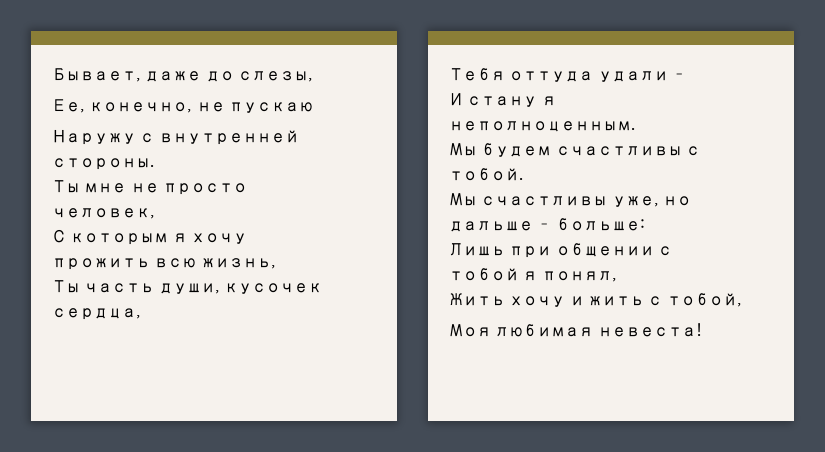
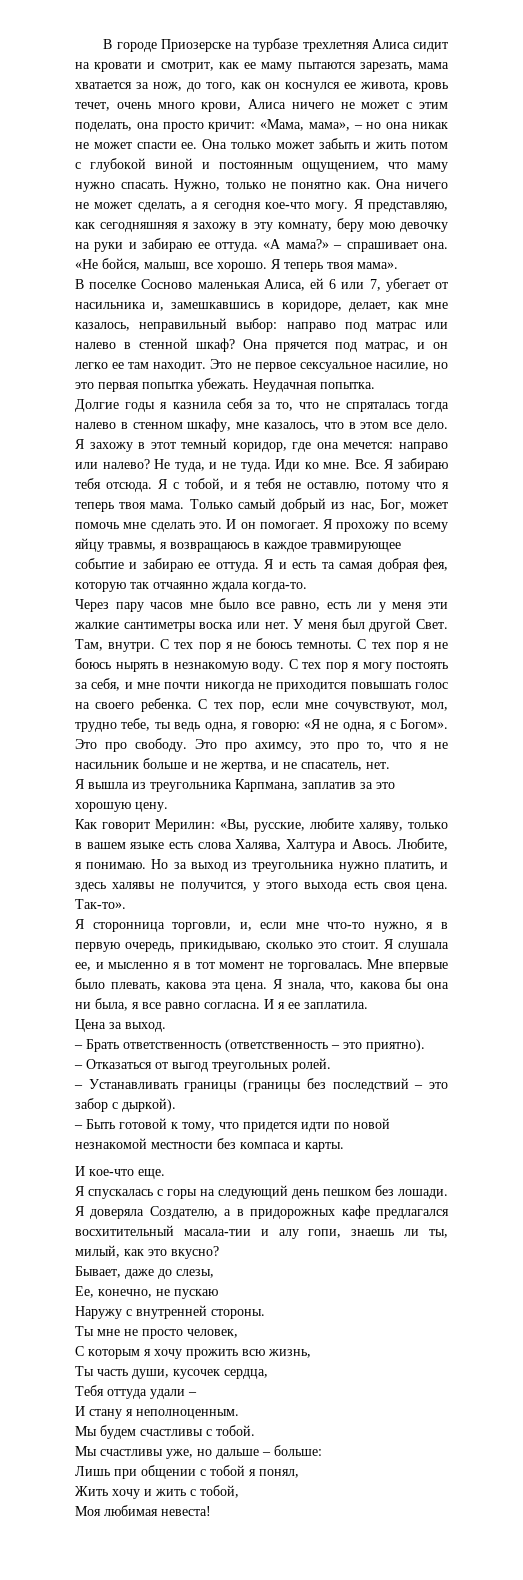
+ В городе Приозерске на турбазе трехлетняя Алиса сидит на кровати и смотрит, как ее маму пытаются зарезать, мама хватается за нож, до того, как он коснулся ее живота, кровь течет, очень много крови, Алиса ничего не может с этим поделать, она просто кричит: «Мама, мама», – но она никак не может спасти ее. Она только может забыть и жить потом с глубокой виной и постоянным ощущением, что маму нужно спасать. Нужно, только не понятно как. Она ничего не может сделать, а я сегодня кое-что могу. Я представляю, как сегодняшняя я захожу в эту комнату, беру мою девочку на руки и забираю ее оттуда. «А мама?» – спрашивает она. «Не бойся, малыш, все хорошо. Я теперь твоя мама».
+ В поселке Сосново маленькая Алиса, ей 6 или 7, убегает от насильника и, замешкавшись в коридоре, делает, как мне казалось, неправильный выбор: направо под матрас или налево в стенной шкаф? Она прячется под матрас, и он легко ее там находит. Это не первое сексуальное насилие, но это первая попытка убежать. Неудачная попытка.
+ Долгие годы я казнила себя за то, что не спряталась тогда налево в стенном шкафу, мне казалось, что в этом все дело. Я захожу в этот темный коридор, где она мечется: направо или налево? Не туда, и не туда. Иди ко мне. Все. Я забираю тебя отсюда. Я с тобой, и я тебя не оставлю, потому что я теперь твоя мама. Только самый добрый из нас, Бог, может помочь мне сделать это. И он помогает. Я прохожу по всему яйцу травмы, я возвращаюсь в каждое травмирующее событие и забираю ее оттуда. Я и есть та самая добрая фея, которую так отчаянно ждала когда-то.
+ Через пару часов мне было все равно, есть ли у меня эти жалкие сантиметры воска или нет. У меня был другой Свет. Там, внутри. С тех пор я не боюсь темноты. С тех пор я не боюсь нырять в незнакомую воду. С тех пор я могу постоять за себя, и мне почти никогда не приходится повышать голос на своего ребенка. С тех пор, если мне сочувствуют, мол, трудно тебе, ты ведь одна, я говорю: «Я не одна, я с Богом». Это про свободу. Это про ахимсу, это про то, что я не насильник больше и не жертва, и не спасатель, нет.
+ Я вышла из треугольника Карпмана, заплатив за это хорошую цену.
+ Как говорит Мерилин: «Вы, русские, любите халяву, только в вашем языке есть слова Халява, Халтура и Авось. Любите, я понимаю. Но за выход из треугольника нужно платить, и здесь халявы не получится, у этого выхода есть своя цена. Так-то».
+ Я сторонница торговли, и, если мне что-то нужно, я в первую очередь, прикидываю, сколько это стоит. Я слушала ее, и мысленно я в тот момент не торговалась. Мне впервые было плевать, какова эта цена. Я знала, что, какова бы она ни была, я все равно согласна. И я ее заплатила.
+ Цена за выход.
+ – Брать ответственность (ответственность – это приятно).
+ – Отказаться от выгод треугольных ролей.
+ – Устанавливать границы (границы без последствий – это забор с дыркой).
+ – Быть готовой к тому, что придется идти по новой незнакомой местности без компаса и карты.
+ И кое-что еще.
+ Я спускалась с горы на следующий день пешком без лошади. Я доверяла Создателю, а в придорожных кафе предлагался восхитительный масала-тии и алу гопи, знаешь ли ты, милый, как это вкусно?

